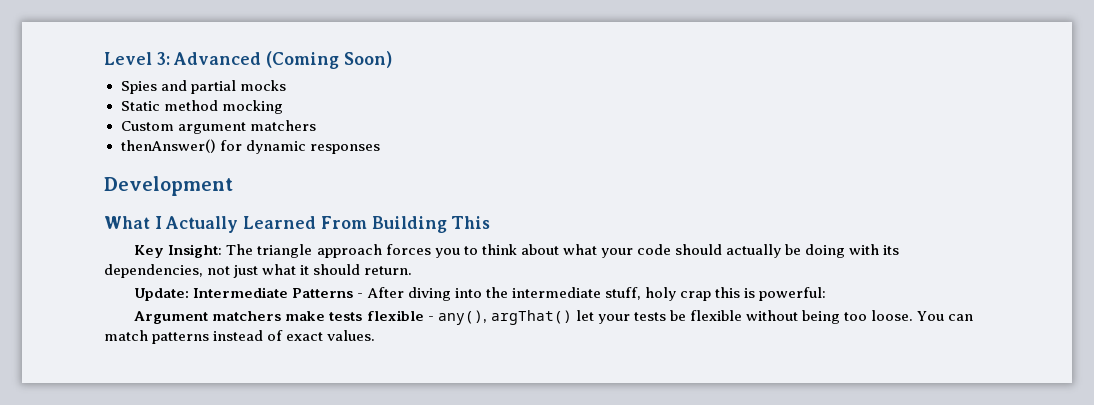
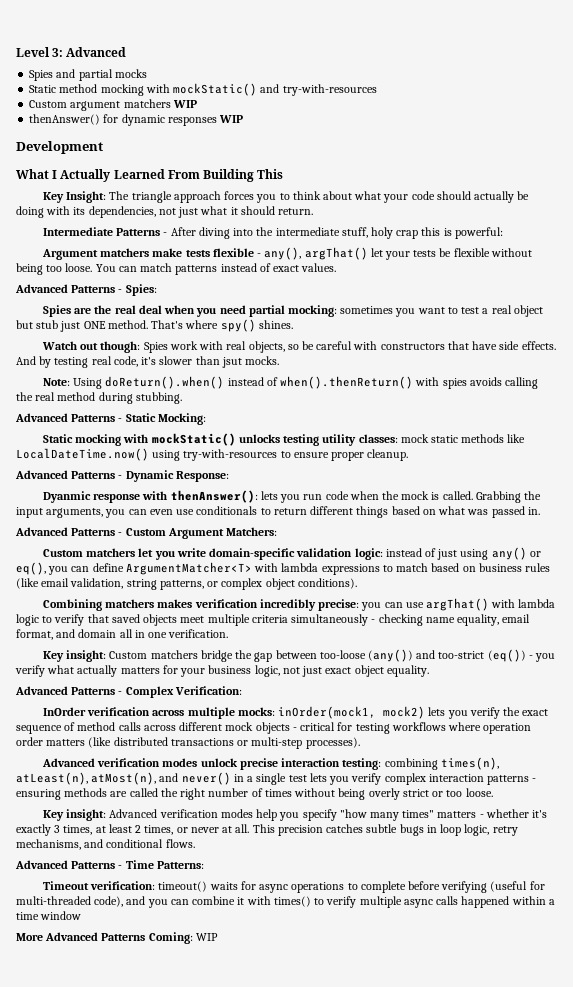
- Level 3: Advanced (Coming Soon)
+ Level 3: Advanced
- Static method mocking
+ Static method mocking with mockStatic() and try-with-resources
- Custom argument matchers
+ Custom argument matchers WIP
- thenAnswer() for dynamic responses
+ thenAnswer() for dynamic responses WIP
- Update: Intermediate Patterns - After diving into the intermediate stuff, holy crap this is powerful:
+ Intermediate Patterns - After diving into the intermediate stuff, holy crap this is powerful:
+ Advanced Patterns - Spies:
+ Spies are the real deal when you need partial mocking: sometimes you want to test a real object but stub just ONE method. That's where spy() shines.
+ Watch out though: Spies work with real objects, so be careful with constructors that have side effects. And by testing real code, it's slower than jsut mocks.
+ Note: Using doReturn().when() instead of when().thenReturn() with spies avoids calling the real method during stubbing.
+ Advanced Patterns - Static Mocking:
+ Static mocking with mockStatic() unlocks testing utility classes: mock static methods like LocalDateTime.now() using try-with-resources to ensure proper cleanup.
+ Advanced Patterns - Dynamic Response:
+ Dyanmic response with thenAnswer(): lets you run code when the mock is called. Grabbing the input arguments, you can even use conditionals to return different things based on what was passed in.
+ Advanced Patterns - Custom Argument Matchers:
+ Custom matchers let you write domain-specific validation logic: instead of just using any() or eq(), you can define ArgumentMatcher<T> with lambda expressions to match based on business rules (like email validation, string patterns, or complex object conditions).
+ Combining matchers makes verification incredibly precise: you can use argThat() with lambda logic to verify that saved objects meet multiple criteria simultaneously - checking name equality, email format, and domain all in one verification.
+ Key insight: Custom matchers bridge the gap between too-loose (any()) and too-strict (eq()) - you verify what actually matters for your business logic, not just exact object equality.
+ Advanced Patterns - Complex Verification:
+ InOrder verification across multiple mocks: inOrder(mock1, mock2) lets you verify the exact sequence of method calls across different mock objects - critical for testing workflows where operation order matters (like distributed transactions or multi-step processes).
+ Advanced verification modes unlock precise interaction testing: combining times(n), atLeast(n), atMost(n), and never() in a single test lets you verify complex interaction patterns - ensuring methods are called the right number of times without being overly strict or too loose.
+ Key insight: Advanced verification modes help you specify "how many times" matters - whether it's exactly 3 times, at least 2 times, or never at all. This precision catches subtle bugs in loop logic, retry mechanisms, and conditional flows.
+ Advanced Patterns - Time Patterns:
+ Timeout verification: timeout() waits for async operations to complete before verifying (useful for multi-threaded code), and you can combine it with times() to verify multiple async calls happened within a time window
+ More Advanced Patterns Coming: WIP

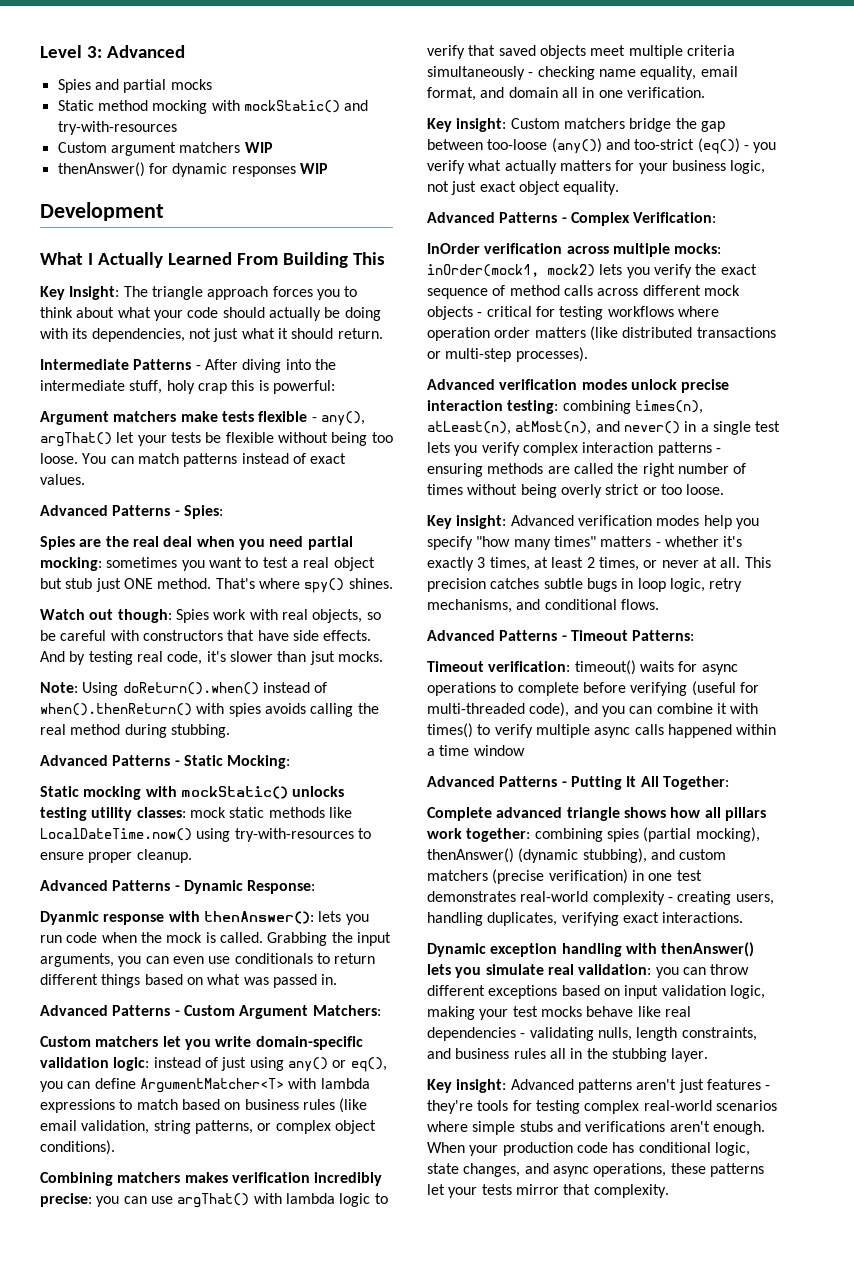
- Advanced Patterns - Time Patterns:
+ Advanced Patterns - Timeout Patterns:
- More Advanced Patterns Coming: WIP
+ Advanced Patterns - Putting It All Together:
+ Complete advanced triangle shows how all pillars work together: combining spies (partial mocking), thenAnswer() (dynamic stubbing), and custom matchers (precise verification) in one test demonstrates real-world complexity - creating users, handling duplicates, verifying exact interactions.
+ Dynamic exception handling with thenAnswer() lets you simulate real validation: you can throw different exceptions based on input validation logic, making your test mocks behave like real dependencies - validating nulls, length constraints, and business rules all in the stubbing layer.
+ Key insight: Advanced patterns aren't just features - they're tools for testing complex real-world scenarios where simple stubs and verifications aren't enough. When your production code has conditional logic, state changes, and async operations, these patterns let your tests mirror that complexity.

